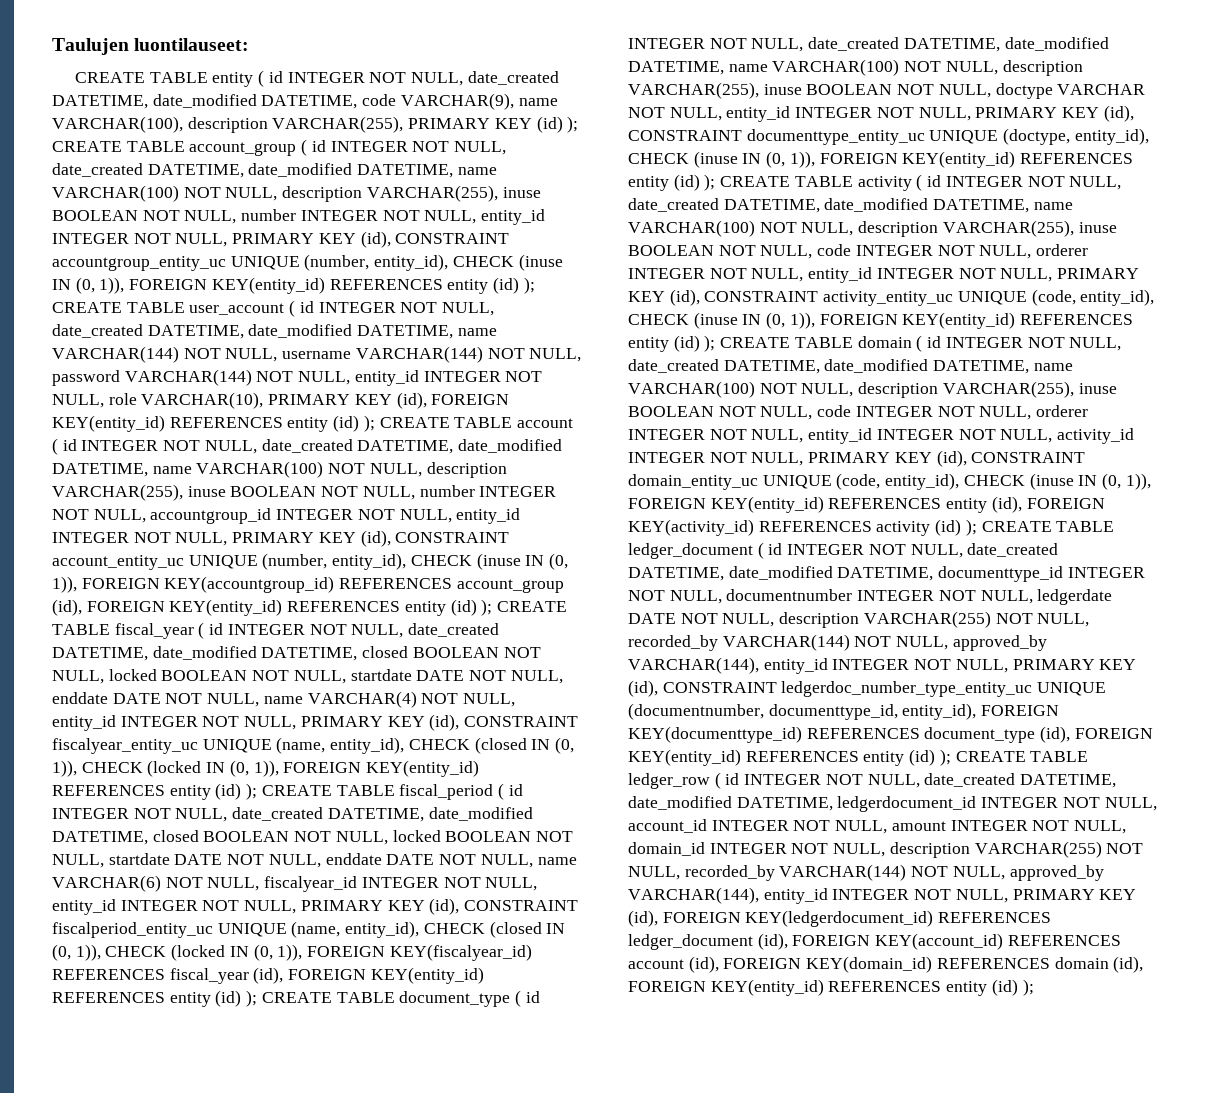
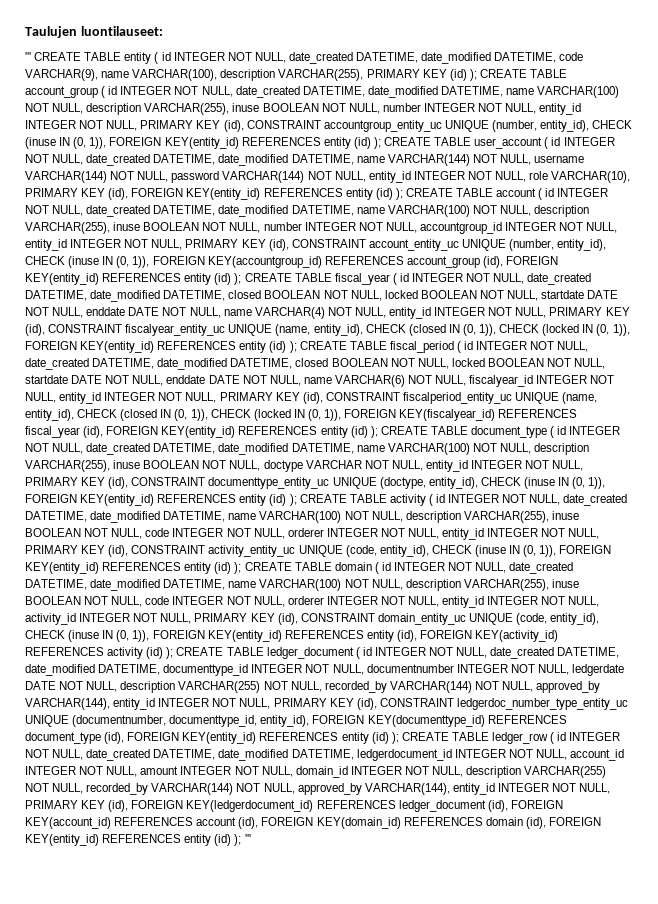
- CREATE TABLE entity ( id INTEGER NOT NULL, date_created DATETIME, date_modified DATETIME, code VARCHAR(9), name VARCHAR(100), description VARCHAR(255), PRIMARY KEY (id) );
+ ''' CREATE TABLE entity ( id INTEGER NOT NULL, date_created DATETIME, date_modified DATETIME, code VARCHAR(9), name VARCHAR(100), description VARCHAR(255), PRIMARY KEY (id) );
- CREATE TABLE ledger_row ( id INTEGER NOT NULL, date_created DATETIME, date_modified DATETIME, ledgerdocument_id INTEGER NOT NULL, account_id INTEGER NOT NULL, amount INTEGER NOT NULL, domain_id INTEGER NOT NULL, description VARCHAR(255) NOT NULL, recorded_by VARCHAR(144) NOT NULL, approved_by VARCHAR(144), entity_id INTEGER NOT NULL, PRIMARY KEY (id), FOREIGN KEY(ledgerdocument_id) REFERENCES ledger_document (id), FOREIGN KEY(account_id) REFERENCES account (id), FOREIGN KEY(domain_id) REFERENCES domain (id), FOREIGN KEY(entity_id) REFERENCES entity (id) );
+ CREATE TABLE ledger_row ( id INTEGER NOT NULL, date_created DATETIME, date_modified DATETIME, ledgerdocument_id INTEGER NOT NULL, account_id INTEGER NOT NULL, amount INTEGER NOT NULL, domain_id INTEGER NOT NULL, description VARCHAR(255) NOT NULL, recorded_by VARCHAR(144) NOT NULL, approved_by VARCHAR(144), entity_id INTEGER NOT NULL, PRIMARY KEY (id), FOREIGN KEY(ledgerdocument_id) REFERENCES ledger_document (id), FOREIGN KEY(account_id) REFERENCES account (id), FOREIGN KEY(domain_id) REFERENCES domain (id), FOREIGN KEY(entity_id) REFERENCES entity (id) ); '''

